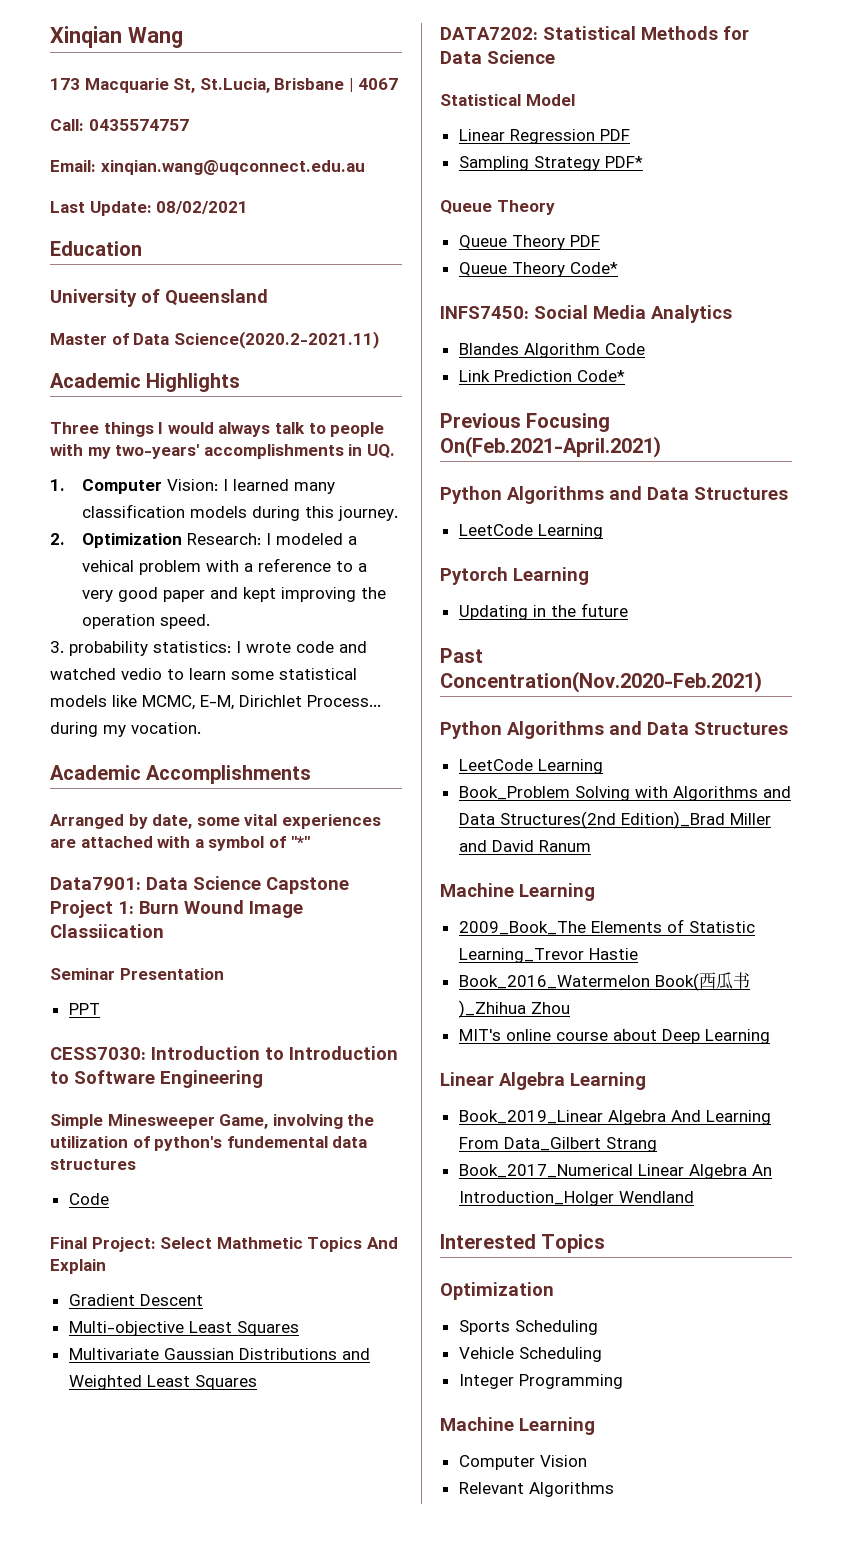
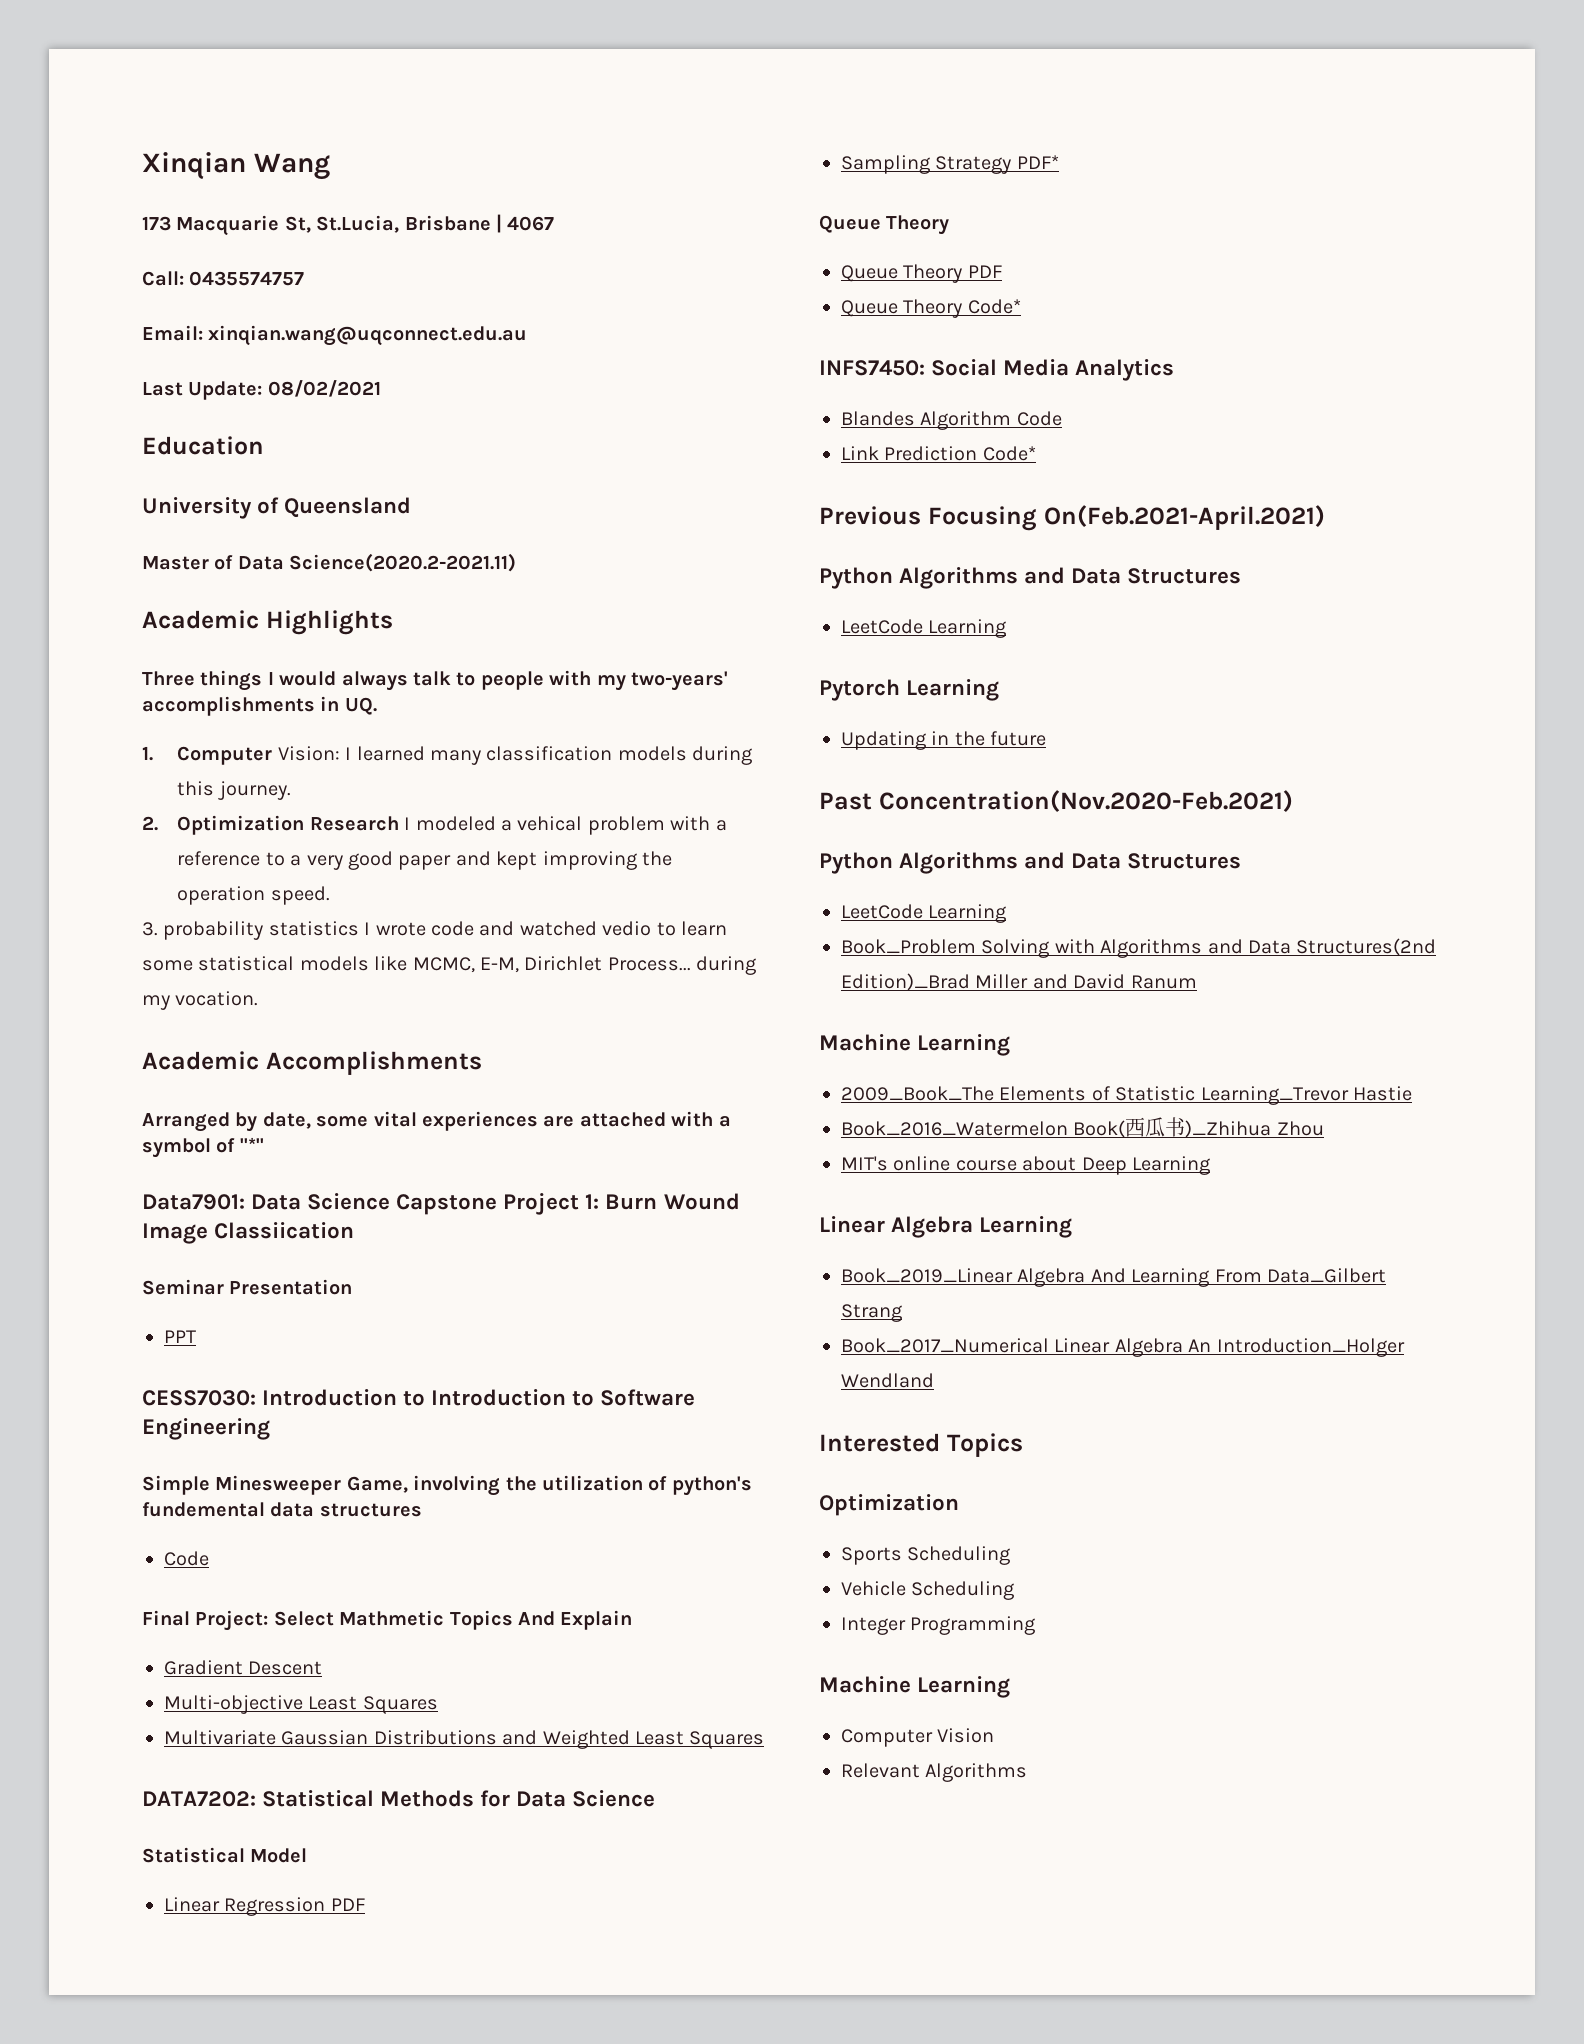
- 2. Optimization Research: I modeled a vehical problem with a reference to a very good paper and kept improving the operation speed.
+ 2. Optimization Research I modeled a vehical problem with a reference to a very good paper and kept improving the operation speed.
- 3. probability statistics: I wrote code and watched vedio to learn some statistical models like MCMC, E-M, Dirichlet Process... during my vocation.
+ 3. probability statistics I wrote code and watched vedio to learn some statistical models like MCMC, E-M, Dirichlet Process... during my vocation.

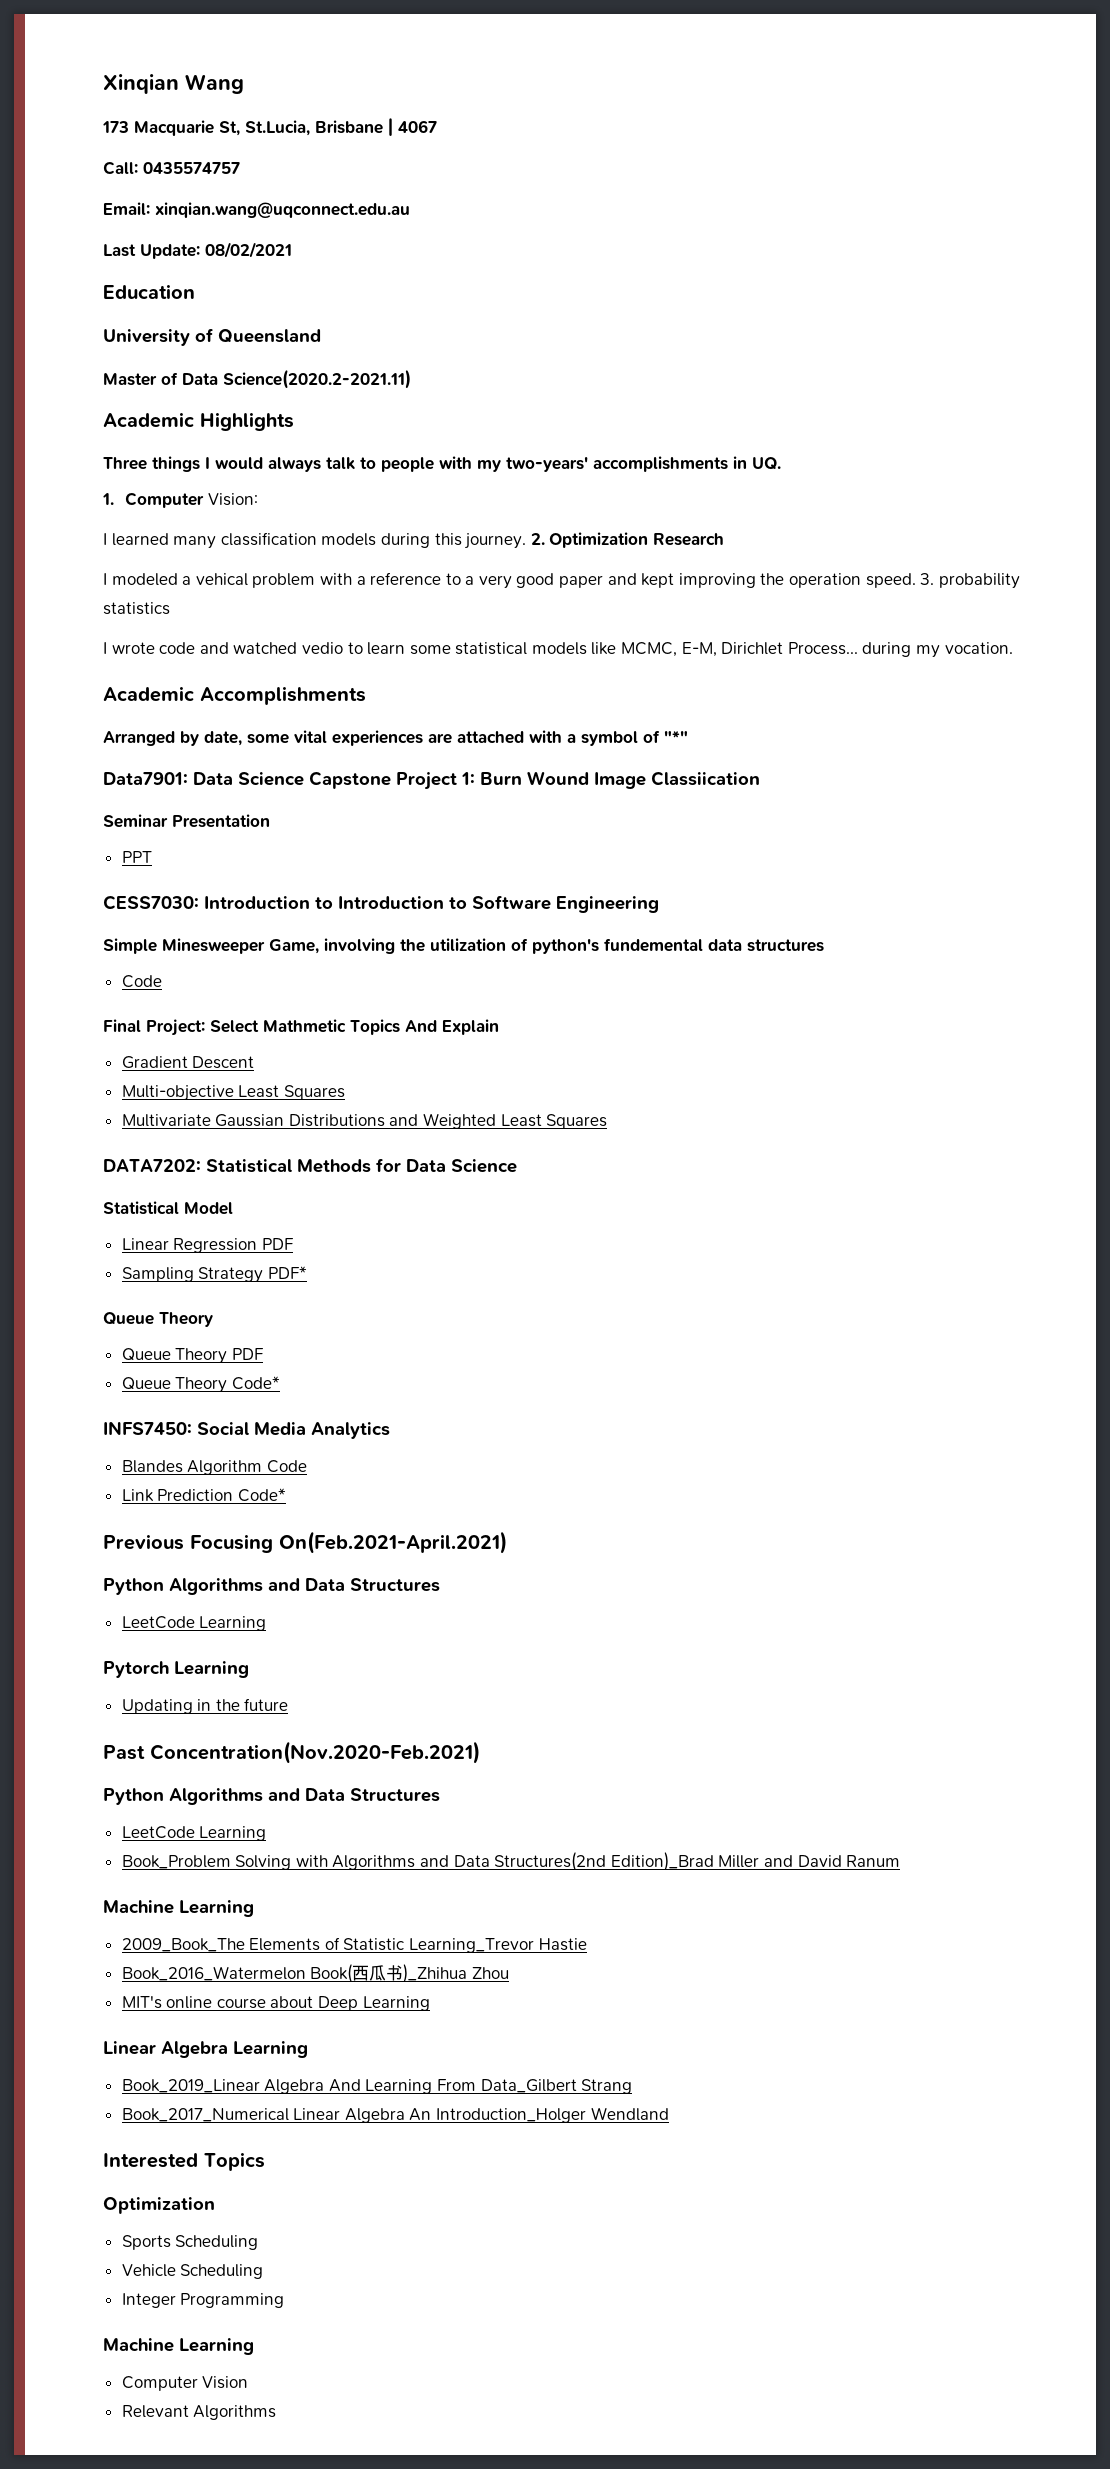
- 1. Computer Vision: I learned many classification models during this journey.
- 2. Optimization Research I modeled a vehical problem with a reference to a very good paper and kept improving the operation speed.
- 3. probability statistics I wrote code and watched vedio to learn some statistical models like MCMC, E-M, Dirichlet Process... during my vocation.
+ 1. Computer Vision:
+ I learned many classification models during this journey. 2. Optimization Research
+ I modeled a vehical problem with a reference to a very good paper and kept improving the operation speed. 3. probability statistics
+ I wrote code and watched vedio to learn some statistical models like MCMC, E-M, Dirichlet Process... during my vocation.

